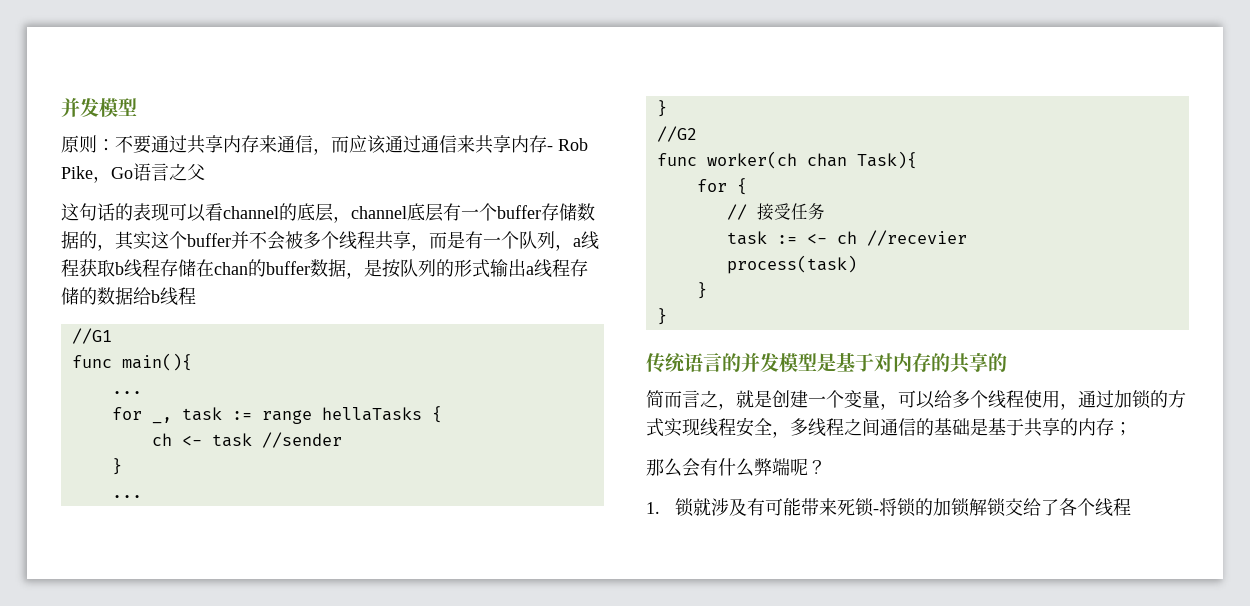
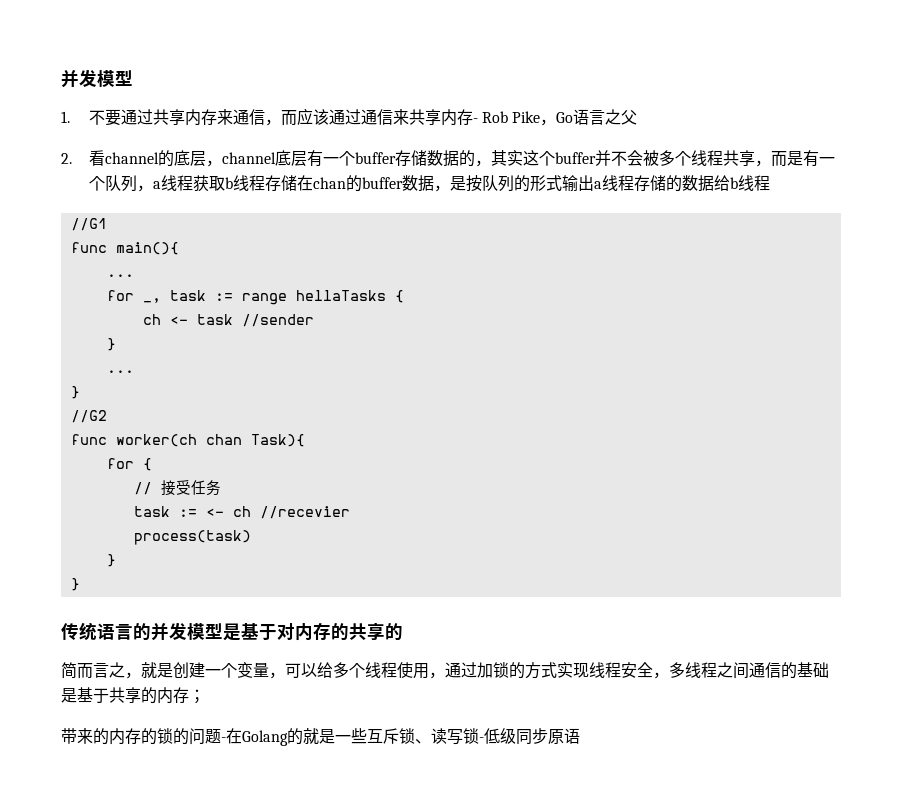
- 原则：不要通过共享内存来通信，而应该通过通信来共享内存- Rob Pike，Go语言之父
+ 1.不要通过共享内存来通信，而应该通过通信来共享内存- Rob Pike，Go语言之父
- 这句话的表现可以看channel的底层，channel底层有一个buffer存储数据的，其实这个buffer并不会被多个线程共享，而是有一个队列，a线程获取b线程存储在chan的buffer数据，是按队列的形式输出a线程存储的数据给b线程
+ 2.看channel的底层，channel底层有一个buffer存储数据的，其实这个buffer并不会被多个线程共享，而是有一个队列，a线程获取b线程存储在chan的buffer数据，是按队列的形式输出a线程存储的数据给b线程
- 那么会有什么弊端呢？
- 1.锁就涉及有可能带来死锁-将锁的加锁解锁交给了各个线程
+ 带来的内存的锁的问题-在Golang的就是一些互斥锁、读写锁-低级同步原语

